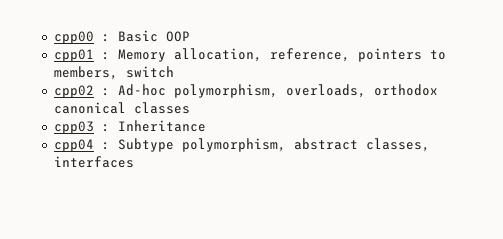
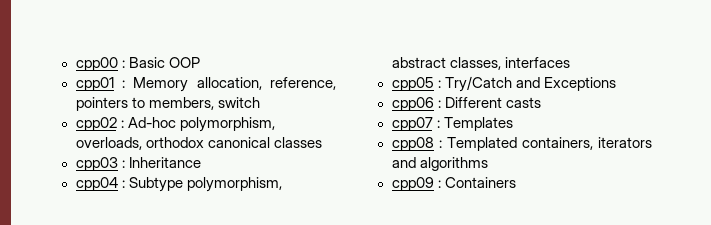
+ cpp05 : Try/Catch and Exceptions
+ cpp06 : Different casts
+ cpp07 : Templates
+ cpp08 : Templated containers, iterators and algorithms
+ cpp09 : Containers

